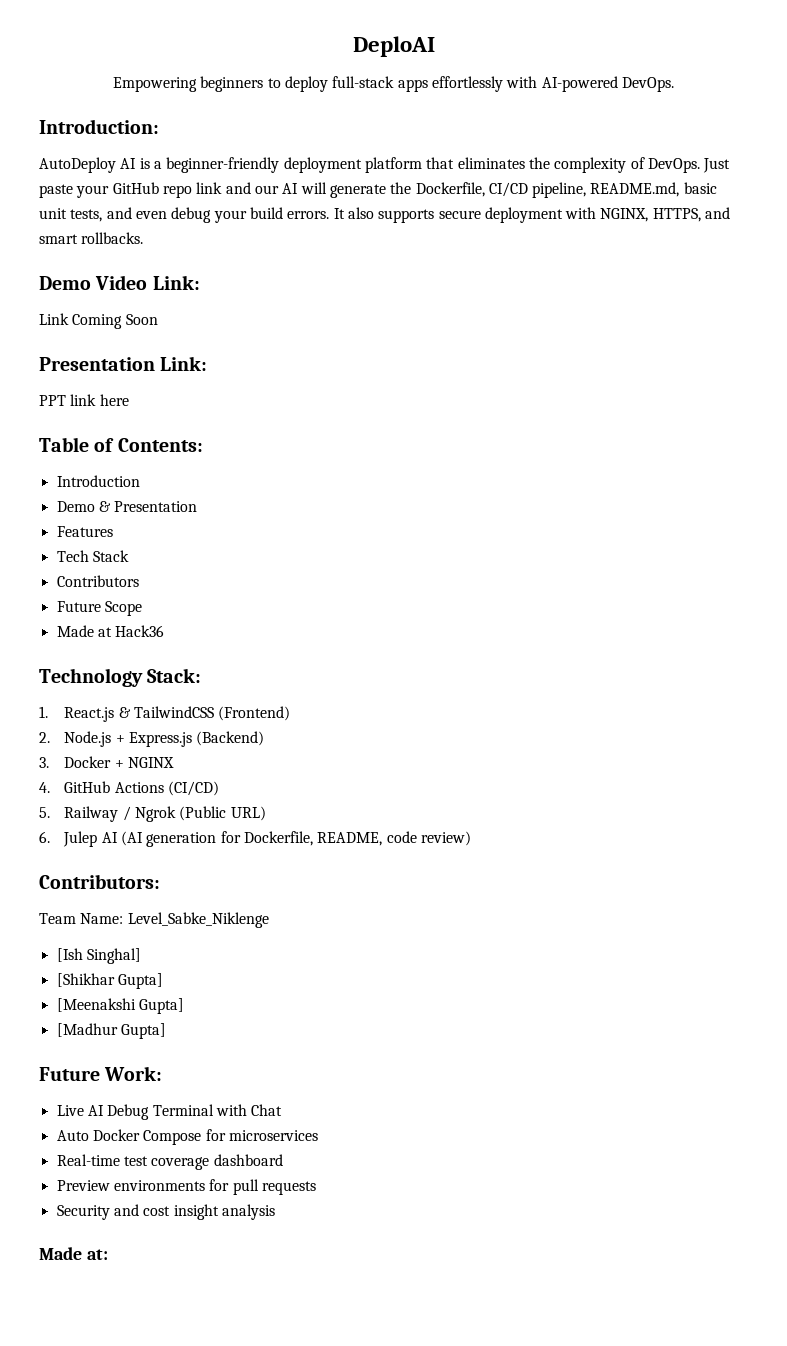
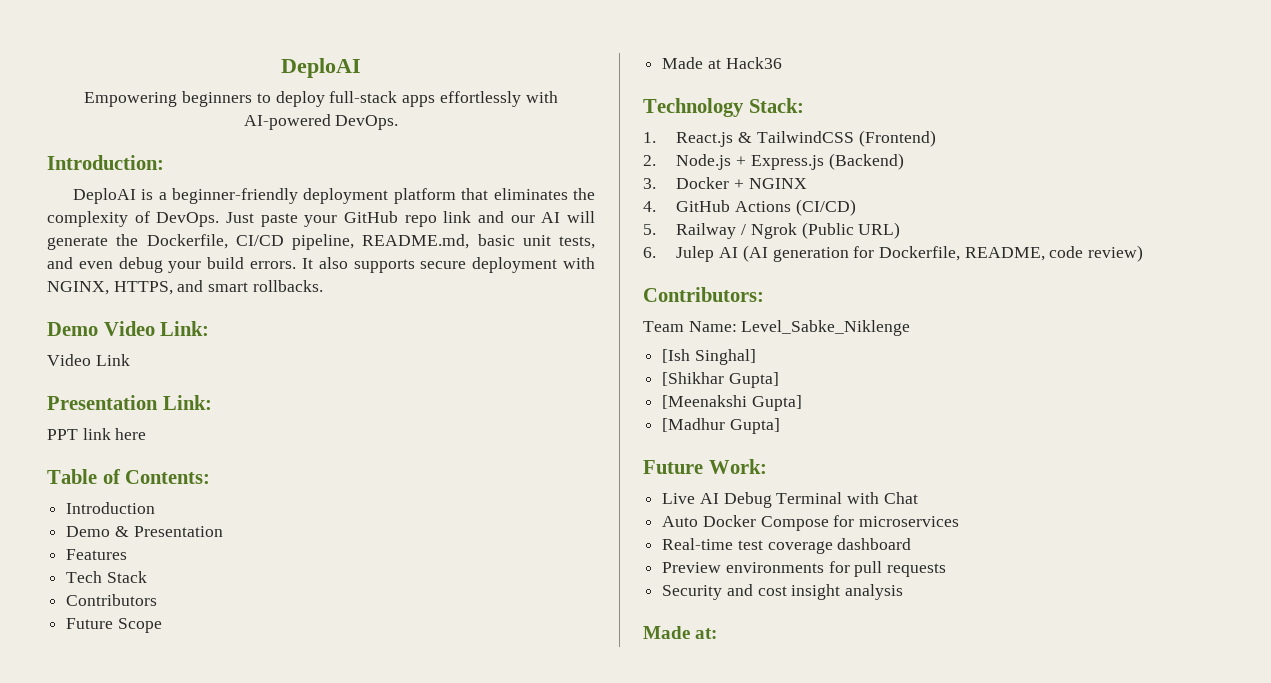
- AutoDeploy AI is a beginner-friendly deployment platform that eliminates the complexity of DevOps.
+ DeploAI is a beginner-friendly deployment platform that eliminates the complexity of DevOps.
- Link Coming Soon
+ Video Link

